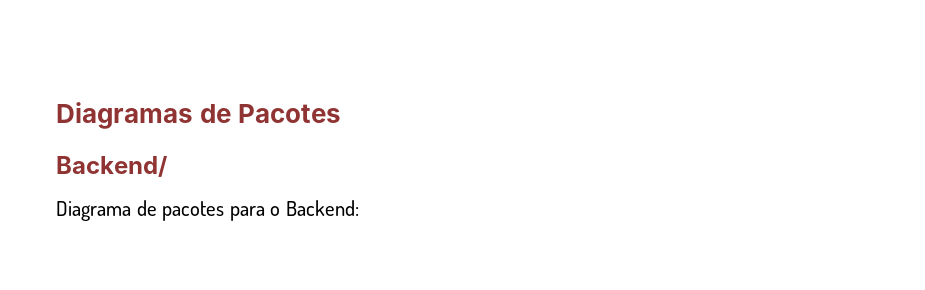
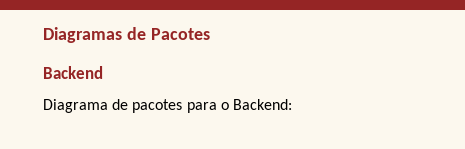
- Backend/
+ Backend

